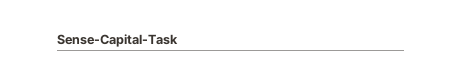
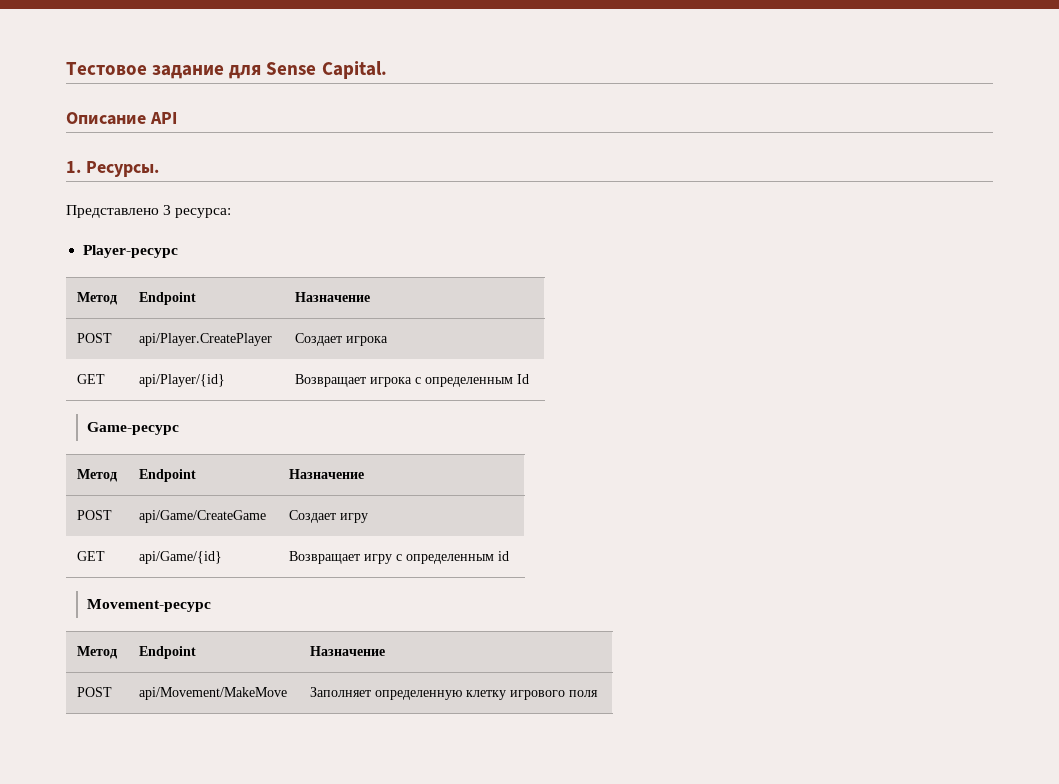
- Sense-Capital-Task
+ Тестовое задание для Sense Capital.
+ Описание API
+ 1. Ресурсы.
+ Представлено 3 ресурса:
+ Player-ресурс
+ Метод | Endpoint | Назначение
+ POST | api/Player.CreatePlayer | Создает игрока
+ GET | api/Player/{id} | Возвращает игрока с определенным Id
+ Game-ресурс
+ Метод | Endpoint | Назначение
+ POST | api/Game/CreateGame | Создает игру
+ GET | api/Game/{id} | Возвращает игру с определенным id
+ Movement-ресурс
+ Метод | Endpoint | Назначение
+ POST | api/Movement/MakeMove | Заполняет определенную клетку игрового поля

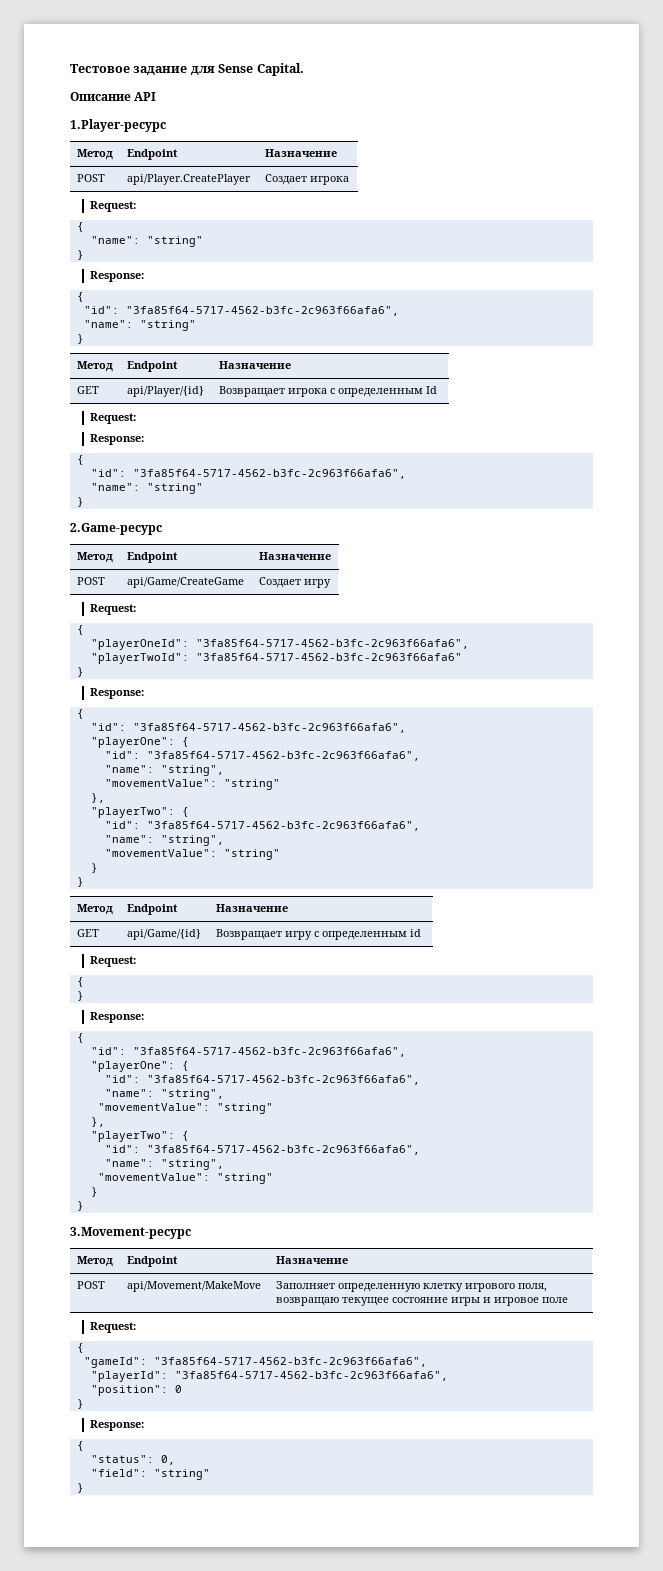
- 1. Ресурсы.
- Представлено 3 ресурса:
- Player-ресурс
+ 1.Player-ресурс
  POST | api/Player.CreatePlayer | Создает игрока
+ Request:
+ {
+ "name": "string"
+ }
+ Response:
+ {
+ "id": "3fa85f64-5717-4562-b3fc-2c963f66afa6",
+ "name": "string"
+ }
+ Метод | Endpoint | Назначение
  GET | api/Player/{id} | Возвращает игрока с определенным Id
- Game-ресурс
+ Request:
+ Response:
+ {
+ "id": "3fa85f64-5717-4562-b3fc-2c963f66afa6",
+ "name": "string"
+ }
+ 2.Game-ресурс
  POST | api/Game/CreateGame | Создает игру
+ Request:
+ {
+ "playerOneId": "3fa85f64-5717-4562-b3fc-2c963f66afa6",
+ "playerTwoId": "3fa85f64-5717-4562-b3fc-2c963f66afa6"
+ }
+ Response:
+ {
+ "id": "3fa85f64-5717-4562-b3fc-2c963f66afa6",
+ "playerOne": {
+ "id": "3fa85f64-5717-4562-b3fc-2c963f66afa6",
+ "name": "string",
+ "movementValue": "string"
+ },
+ "playerTwo": {
+ "id": "3fa85f64-5717-4562-b3fc-2c963f66afa6",
+ "name": "string",
+ "movementValue": "string"
+ }
+ }
+ Метод | Endpoint | Назначение
  GET | api/Game/{id} | Возвращает игру с определенным id
- Movement-ресурс
+ Request:
+ {
+ }
+ Response:
+ {
+ "id": "3fa85f64-5717-4562-b3fc-2c963f66afa6",
+ "playerOne": {
+ "id": "3fa85f64-5717-4562-b3fc-2c963f66afa6",
+ "name": "string",
+ "movementValue": "string"
+ },
+ "playerTwo": {
+ "id": "3fa85f64-5717-4562-b3fc-2c963f66afa6",
+ "name": "string",
+ "movementValue": "string"
+ }
+ }
+ 3.Movement-ресурс
- POST | api/Movement/MakeMove | Заполняет определенную клетку игрового поля
+ POST | api/Movement/MakeMove | Заполняет определенную клетку игрового поля, возвращаю текущее состояние игры и игровое поле
+ Request:
+ {
+ "gameId": "3fa85f64-5717-4562-b3fc-2c963f66afa6",
+ "playerId": "3fa85f64-5717-4562-b3fc-2c963f66afa6",
+ "position": 0
+ }
+ Response:
+ {
+ "status": 0,
+ "field": "string"
+ }

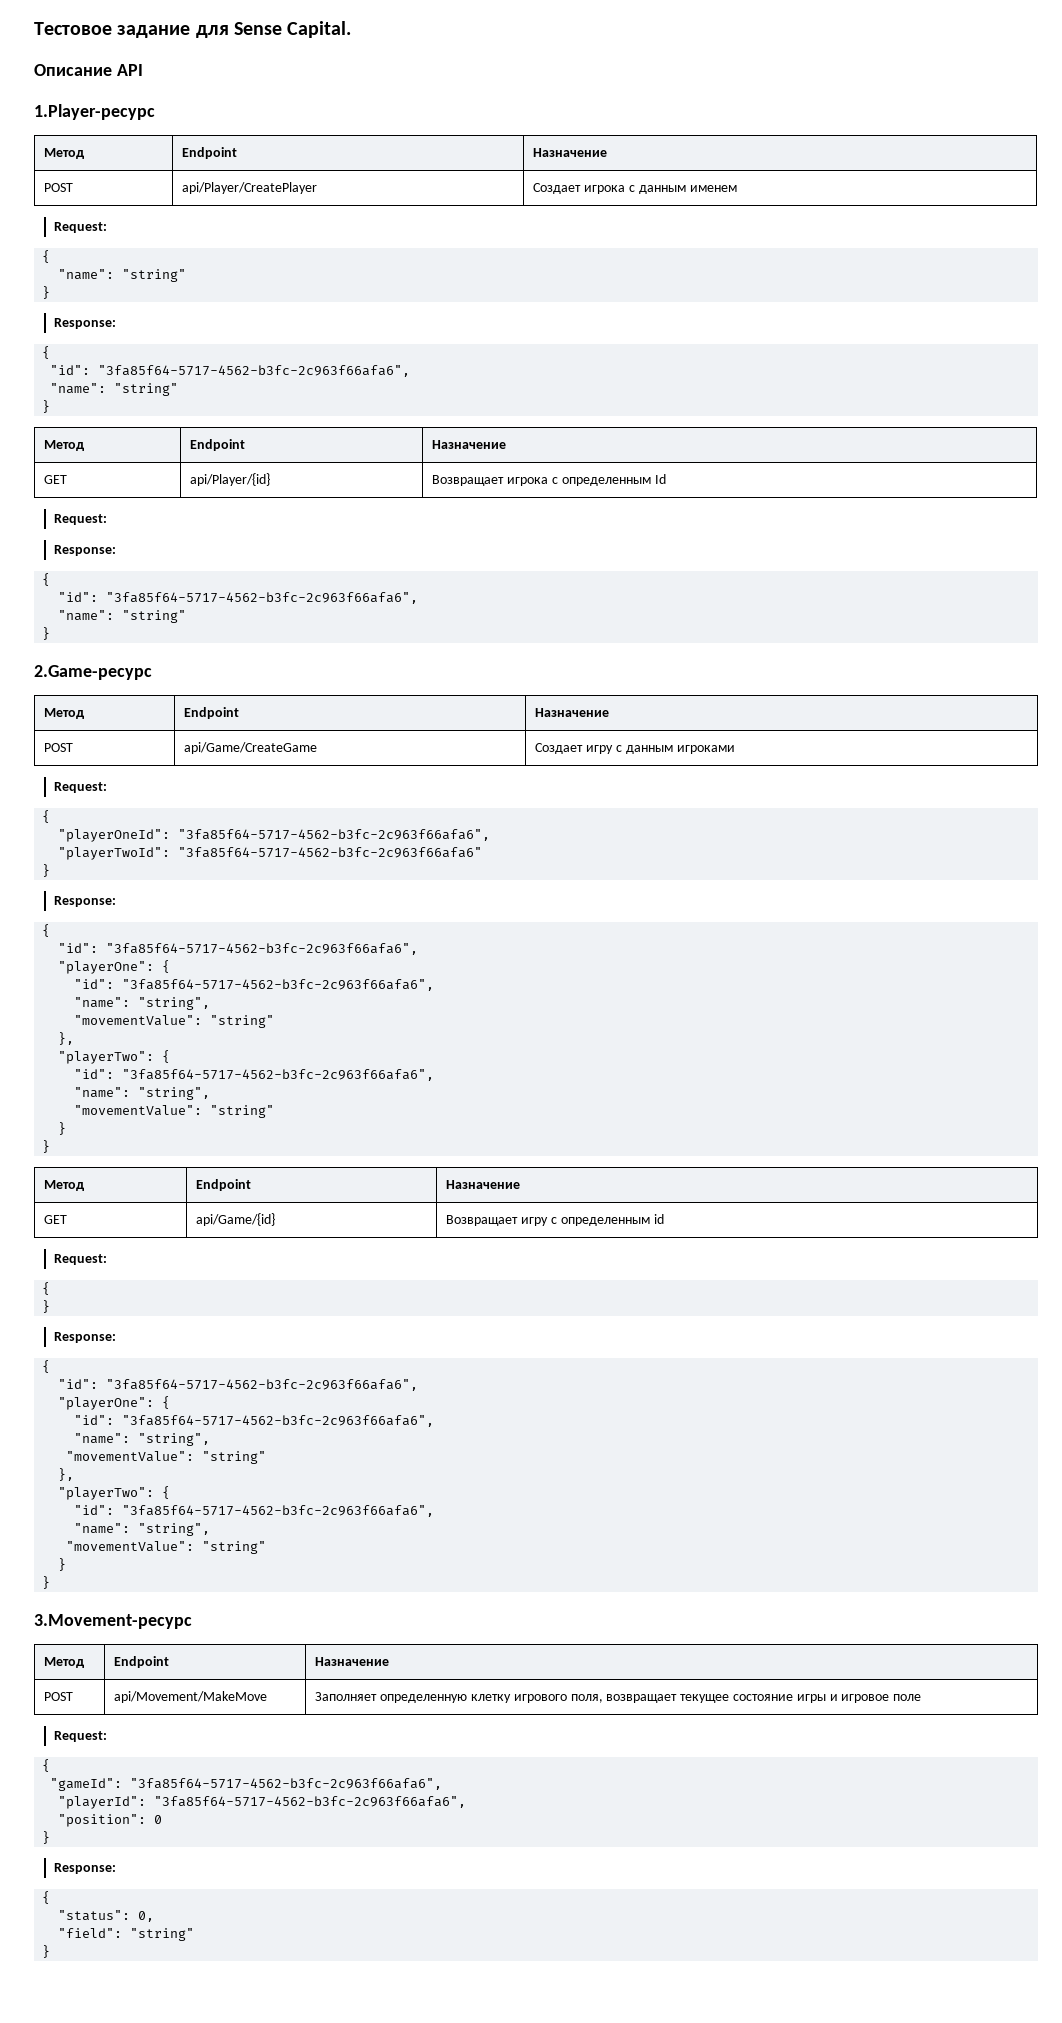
- POST | api/Player.CreatePlayer | Создает игрока
+ POST | api/Player/CreatePlayer | Создает игрока с данным именем
- POST | api/Game/CreateGame | Создает игру
+ POST | api/Game/CreateGame | Создает игру с данным игроками
- POST | api/Movement/MakeMove | Заполняет определенную клетку игрового поля, возвращаю текущее состояние игры и игровое поле
+ POST | api/Movement/MakeMove | Заполняет определенную клетку игрового поля, возвращает текущее состояние игры и игровое поле

